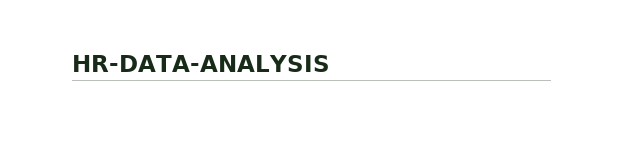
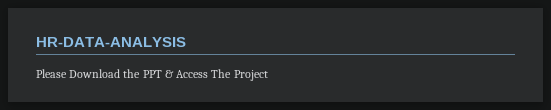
+ Please Download the PPT & Access The Project

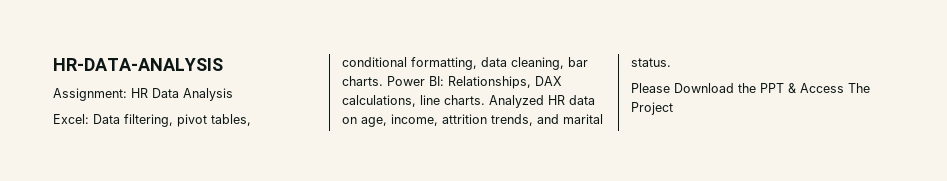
+ Assignment: HR Data Analysis
+ Excel: Data filtering, pivot tables, conditional formatting, data cleaning, bar charts. Power BI: Relationships, DAX calculations, line charts. Analyzed HR data on age, income, attrition trends, and marital status.

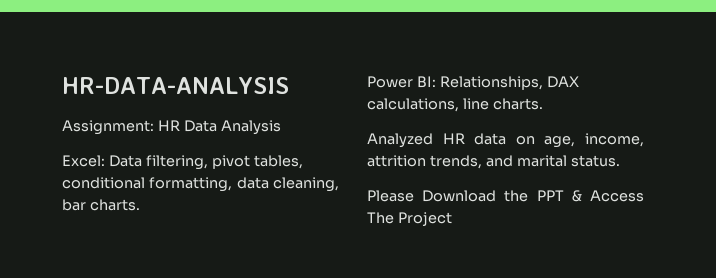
- Excel: Data filtering, pivot tables, conditional formatting, data cleaning, bar charts. Power BI: Relationships, DAX calculations, line charts. Analyzed HR data on age, income, attrition trends, and marital status.
+ Excel: Data filtering, pivot tables, conditional formatting, data cleaning, bar charts.
+ Power BI: Relationships, DAX calculations, line charts.
+ Analyzed HR data on age, income, attrition trends, and marital status.

